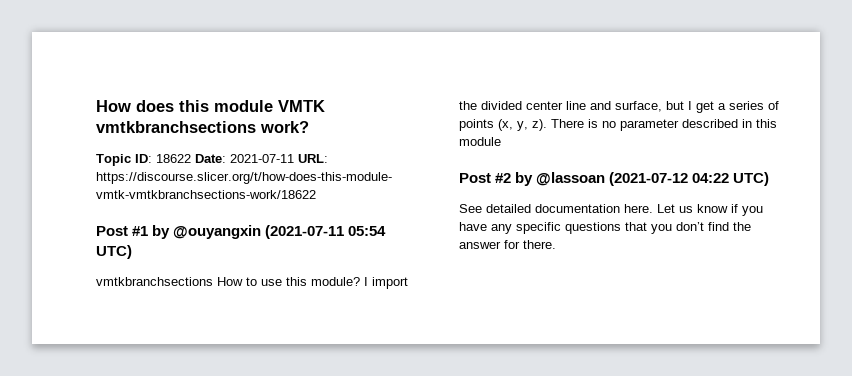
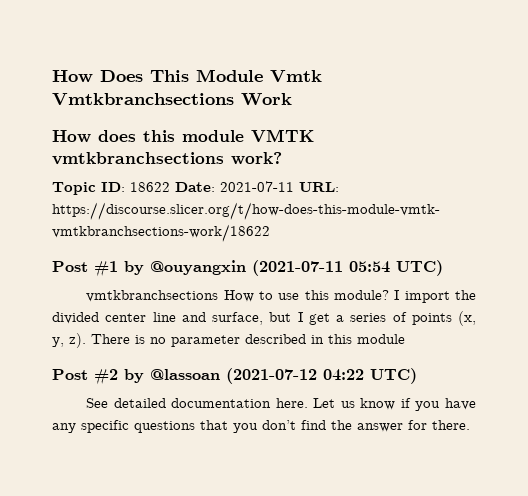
+ How Does This Module Vmtk Vmtkbranchsections Work

